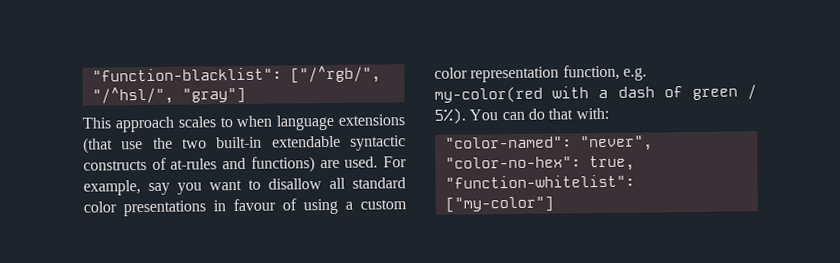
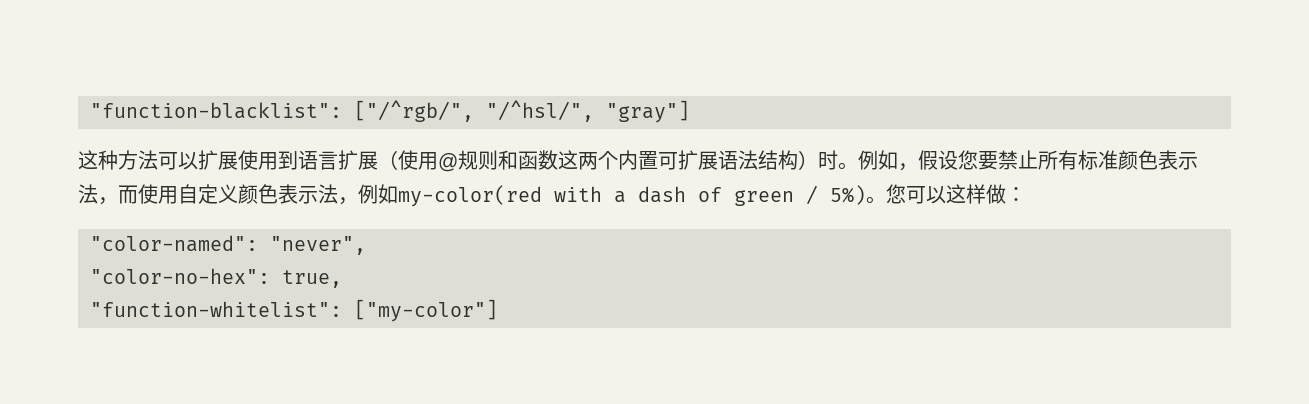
- This approach scales to when language extensions (that use the two built-in extendable syntactic constructs of at-rules and functions) are used. For example, say you want to disallow all standard color presentations in favour of using a custom color representation function, e.g. my-color(red with a dash of green / 5%). You can do that with:
+ 这种方法可以扩展使用到语言扩展（使用@规则和函数这两个内置可扩展语法结构）时。例如，假设您要禁止所有标准颜色表示法，而使用自定义颜色表示法，例如my-color(red with a dash of green / 5%)。您可以这样做：

